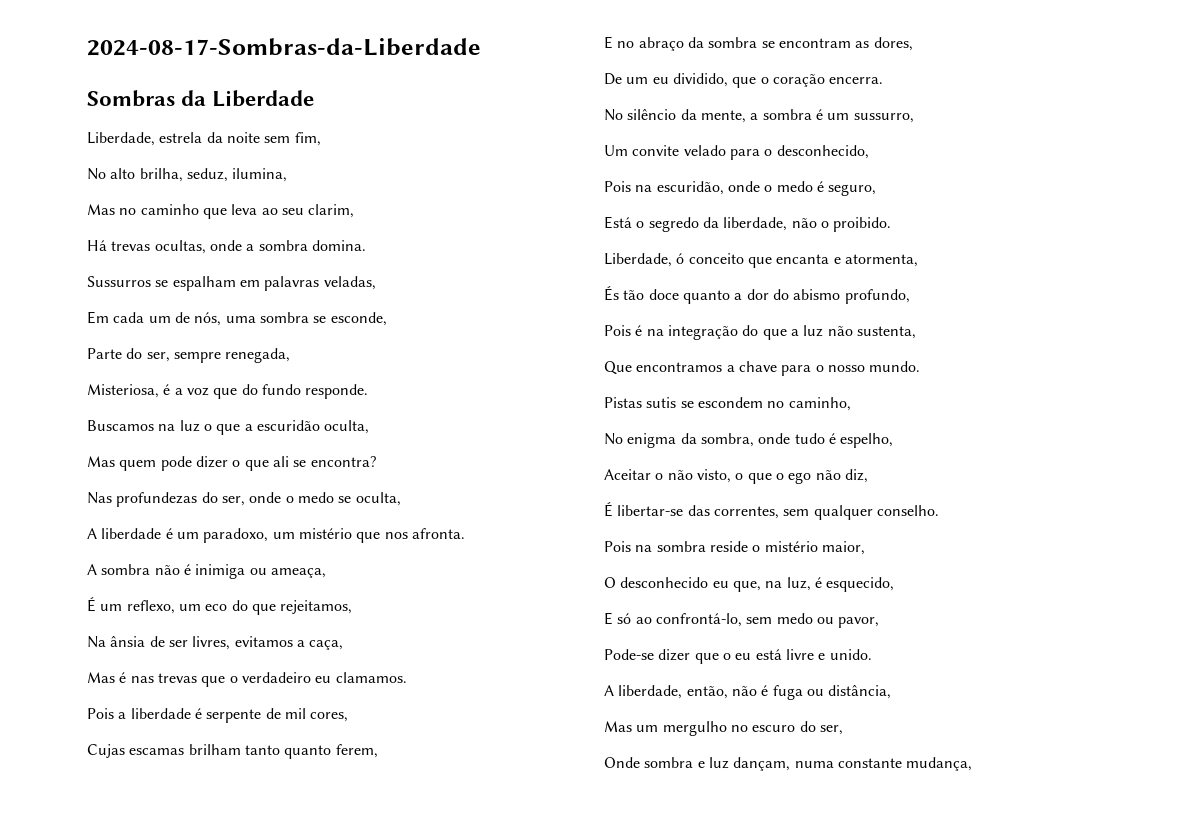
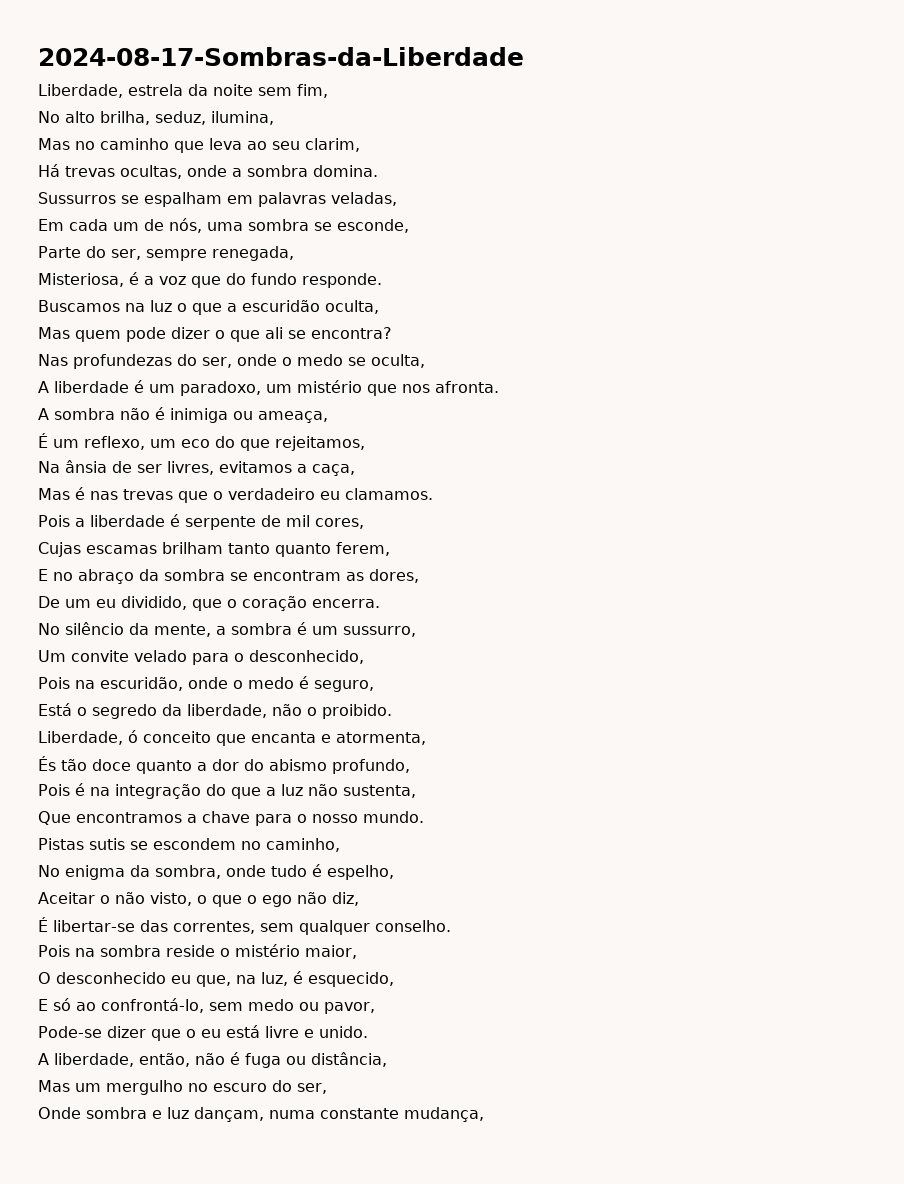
- Sombras da Liberdade

